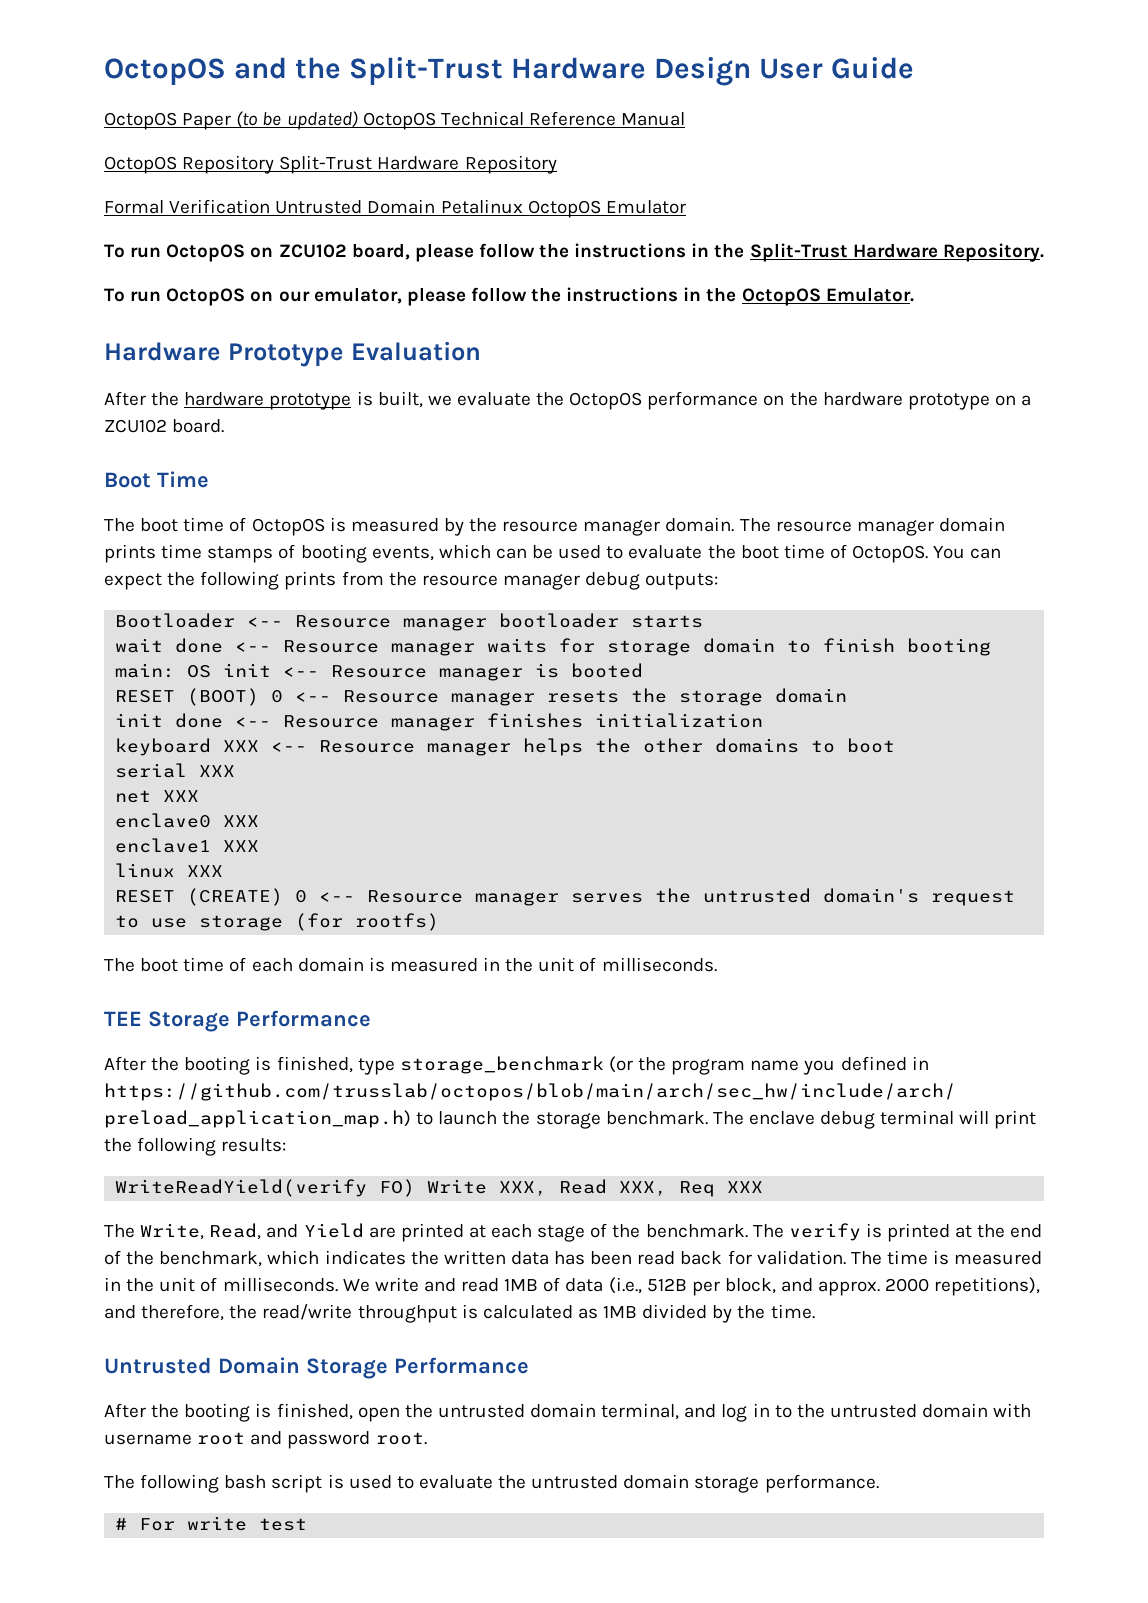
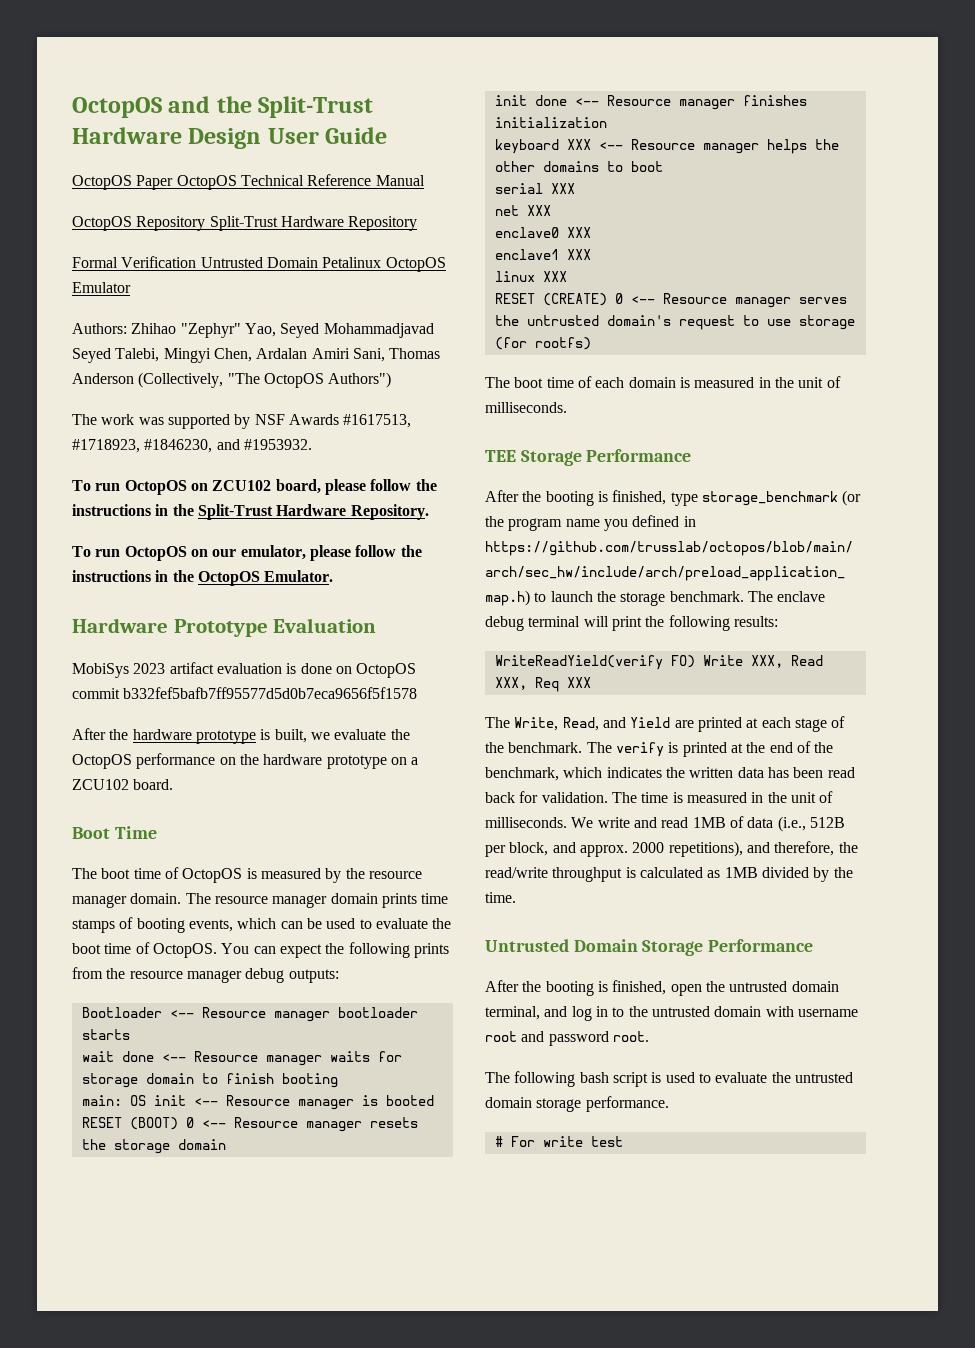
- OctopOS Paper (to be updated) OctopOS Technical Reference Manual
+ OctopOS Paper OctopOS Technical Reference Manual
+ Authors: Zhihao "Zephyr" Yao, Seyed Mohammadjavad Seyed Talebi, Mingyi Chen, Ardalan Amiri Sani, Thomas Anderson (Collectively, "The OctopOS Authors")
+ The work was supported by NSF Awards #1617513, #1718923, #1846230, and #1953932.
+ MobiSys 2023 artifact evaluation is done on OctopOS commit b332fef5bafb7ff95577d5d0b7eca9656f5f1578

